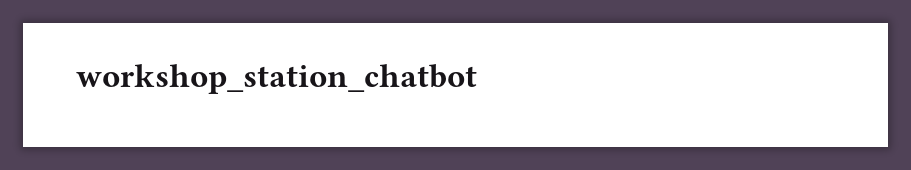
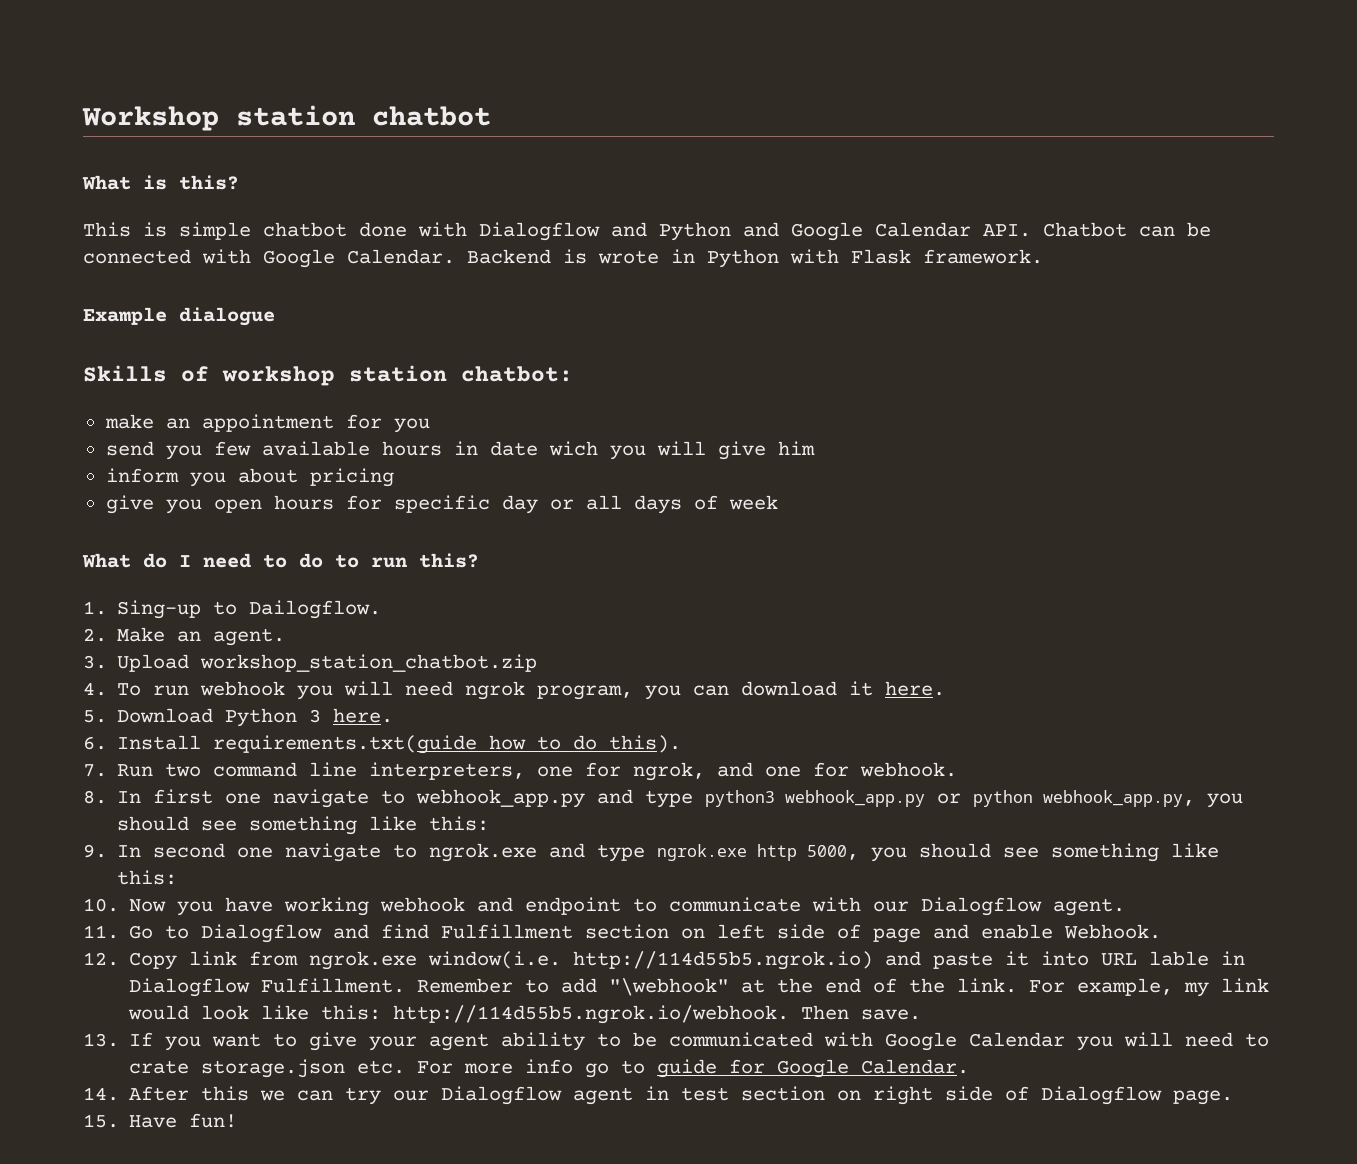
- workshop_station_chatbot
+ Workshop station chatbot
+ What is this?
+ This is simple chatbot done with Dialogflow and Python and Google Calendar API. Chatbot can be connected with Google Calendar. Backend is wrote in Python with Flask framework.
+ Example dialogue
+ Skills of workshop station chatbot:
+ make an appointment for you
+ send you few available hours in date wich you will give him
+ inform you about pricing
+ give you open hours for specific day or all days of week
+ What do I need to do to run this?
+ 1. Sing-up to Dailogflow.
+ 2. Make an agent.
+ 3. Upload workshop_station_chatbot.zip
+ 4. To run webhook you will need ngrok program, you can download it here.
+ 5. Download Python 3 here.
+ 6. Install requirements.txt(guide how to do this).
+ 7. Run two command line interpreters, one for ngrok, and one for webhook.
+ 8. In first one navigate to webhook_app.py and type python3 webhook_app.py or python webhook_app.py, you should see something like this:
+ 9. In second one navigate to ngrok.exe and type ngrok.exe http 5000, you should see something like this:
+ 10. Now you have working webhook and endpoint to communicate with our Dialogflow agent.
+ 11. Go to Dialogflow and find Fulfillment section on left side of page and enable Webhook.
+ 12. Copy link from ngrok.exe window(i.e. http://114d55b5.ngrok.io) and paste it into URL lable in Dialogflow Fulfillment. Remember to add "\webhook" at the end of the link. For example, my link would look like this: http://114d55b5.ngrok.io/webhook. Then save.
+ 13. If you want to give your agent ability to be communicated with Google Calendar you will need to crate storage.json etc. For more info go to guide for Google Calendar.
+ 14. After this we can try our Dialogflow agent in test section on right side of Dialogflow page.
+ 15. Have fun!

